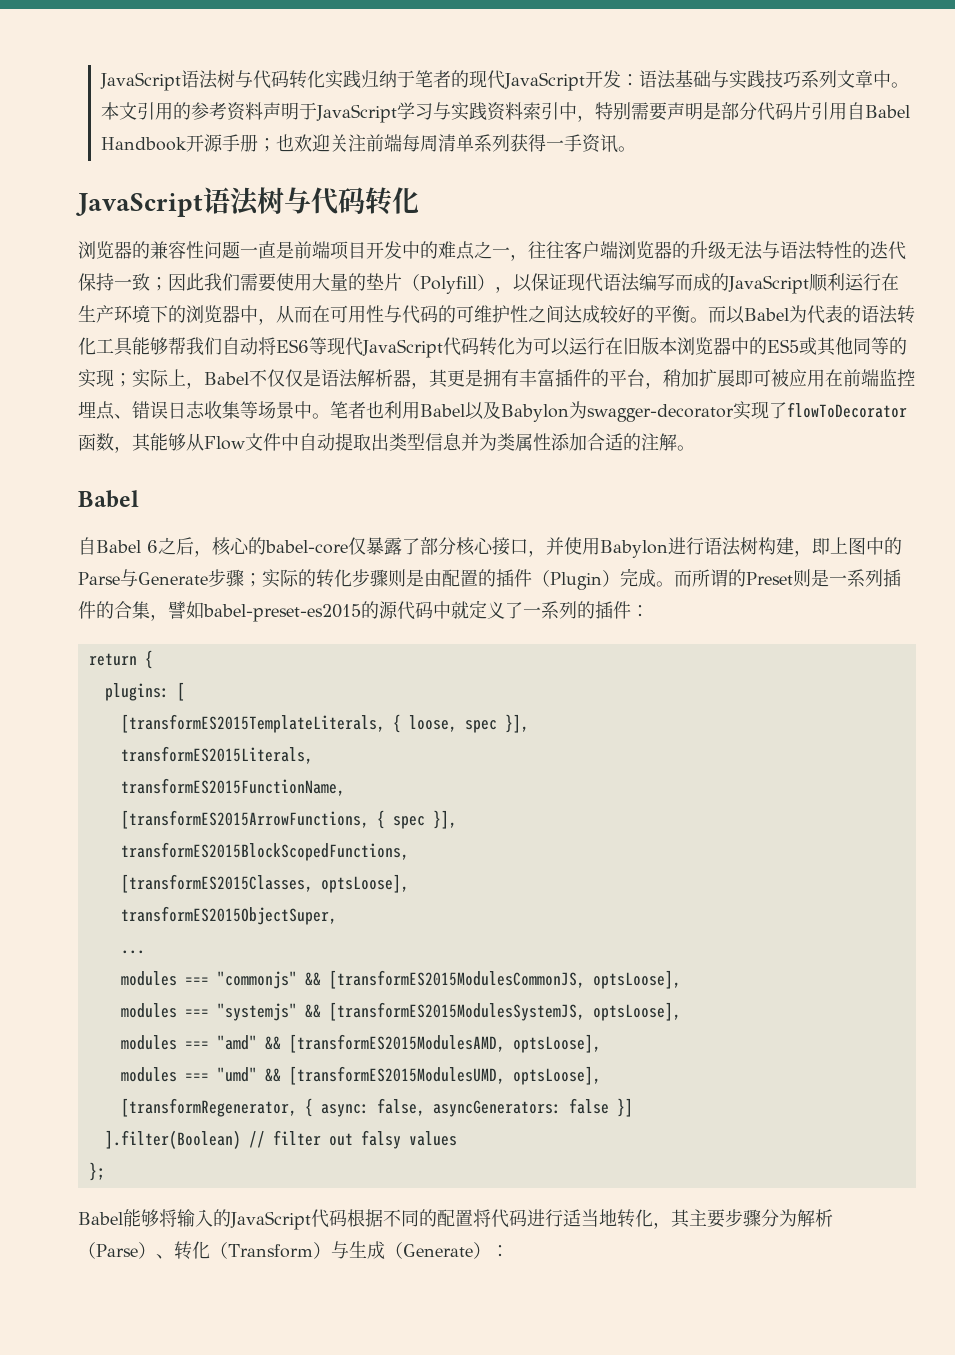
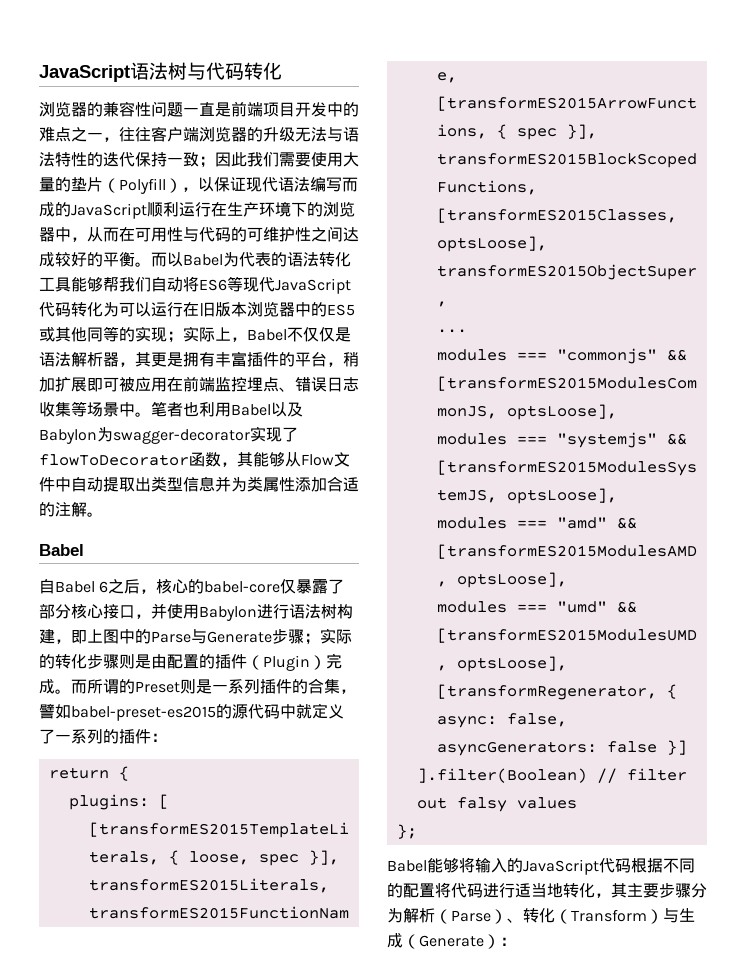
- JavaScript语法树与代码转化实践归纳于笔者的现代JavaScript开发：语法基础与实践技巧系列文章中。本文引用的参考资料声明于JavaScript学习与实践资料索引中，特别需要声明是部分代码片引用自Babel Handbook开源手册；也欢迎关注前端每周清单系列获得一手资讯。

